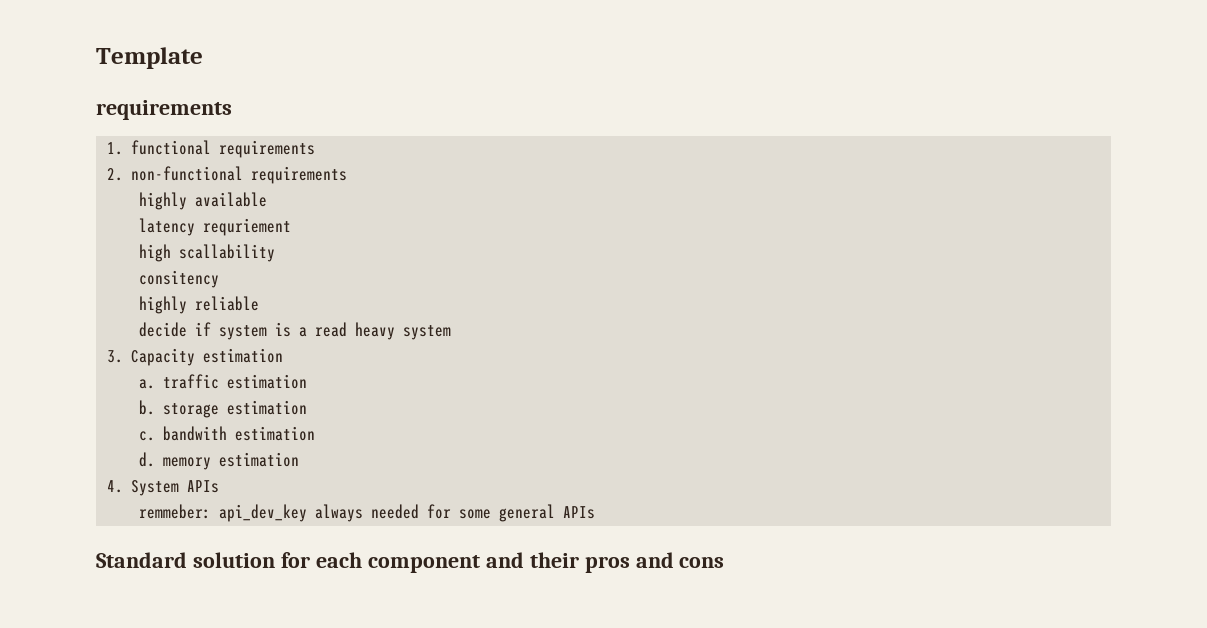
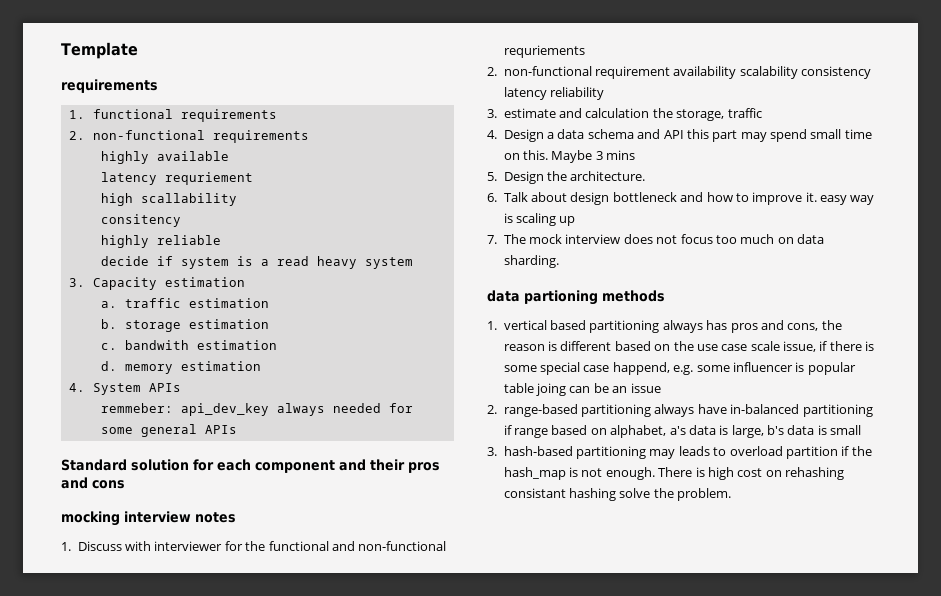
+ mocking interview notes
+ 1. Discuss with interviewer for the functional and non-functional requriements
+ 2. non-functional requirement availability scalability consistency latency reliability
+ 3. estimate and calculation the storage, traffic
+ 4. Design a data schema and API this part may spend small time on this. Maybe 3 mins
+ 5. Design the architecture.
+ 6. Talk about design bottleneck and how to improve it. easy way is scaling up
+ 7. The mock interview does not focus too much on data sharding.
+ data partioning methods
+ 1. vertical based partitioning always has pros and cons, the reason is different based on the use case scale issue, if there is some special case happend, e.g. some influencer is popular table joing can be an issue
+ 2. range-based partitioning always have in-balanced partitioning if range based on alphabet, a's data is large, b's data is small
+ 3. hash-based partitioning may leads to overload partition if the hash_map is not enough. There is high cost on rehashing consistant hashing solve the problem.

